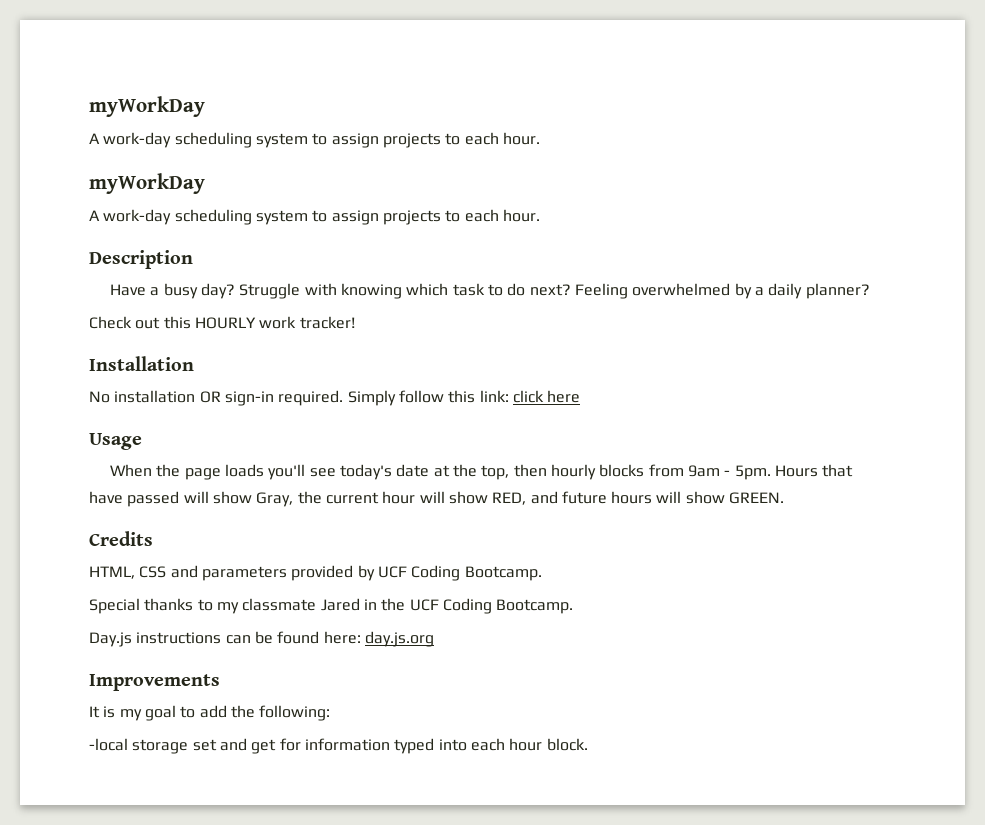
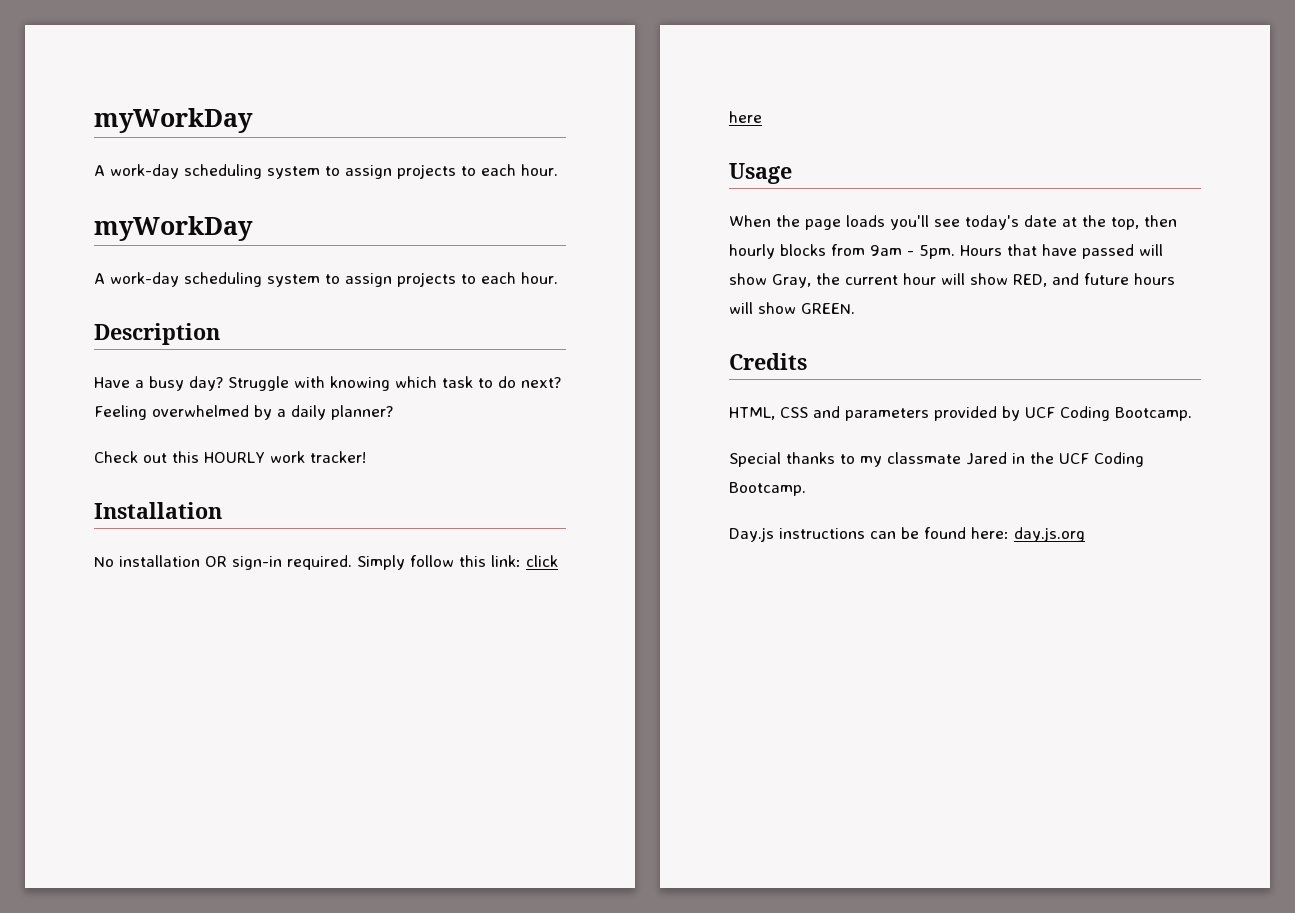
- Improvements
- It is my goal to add the following:
- -local storage set and get for information typed into each hour block.

